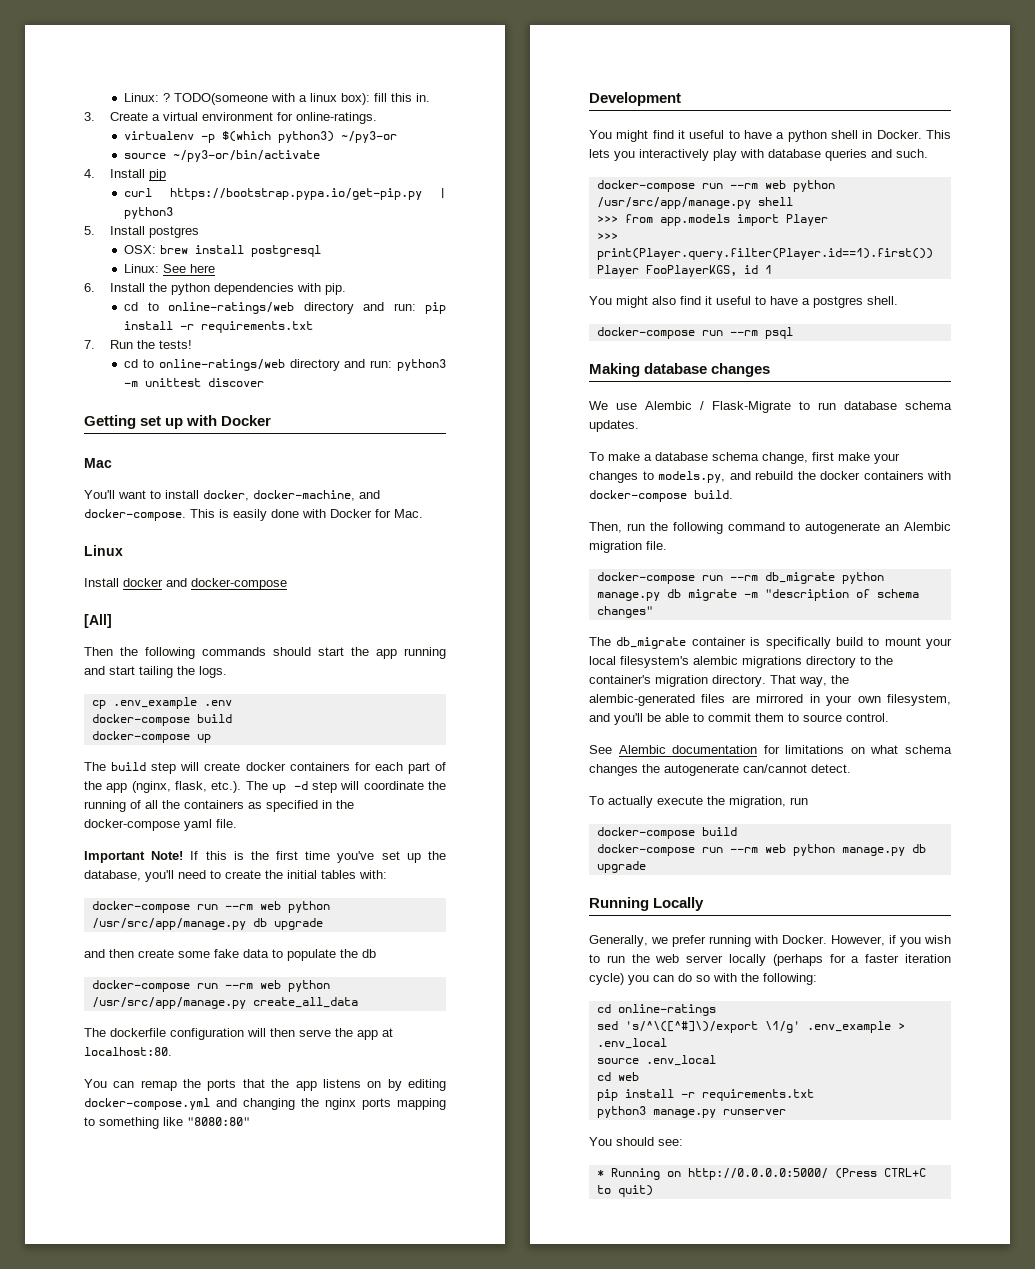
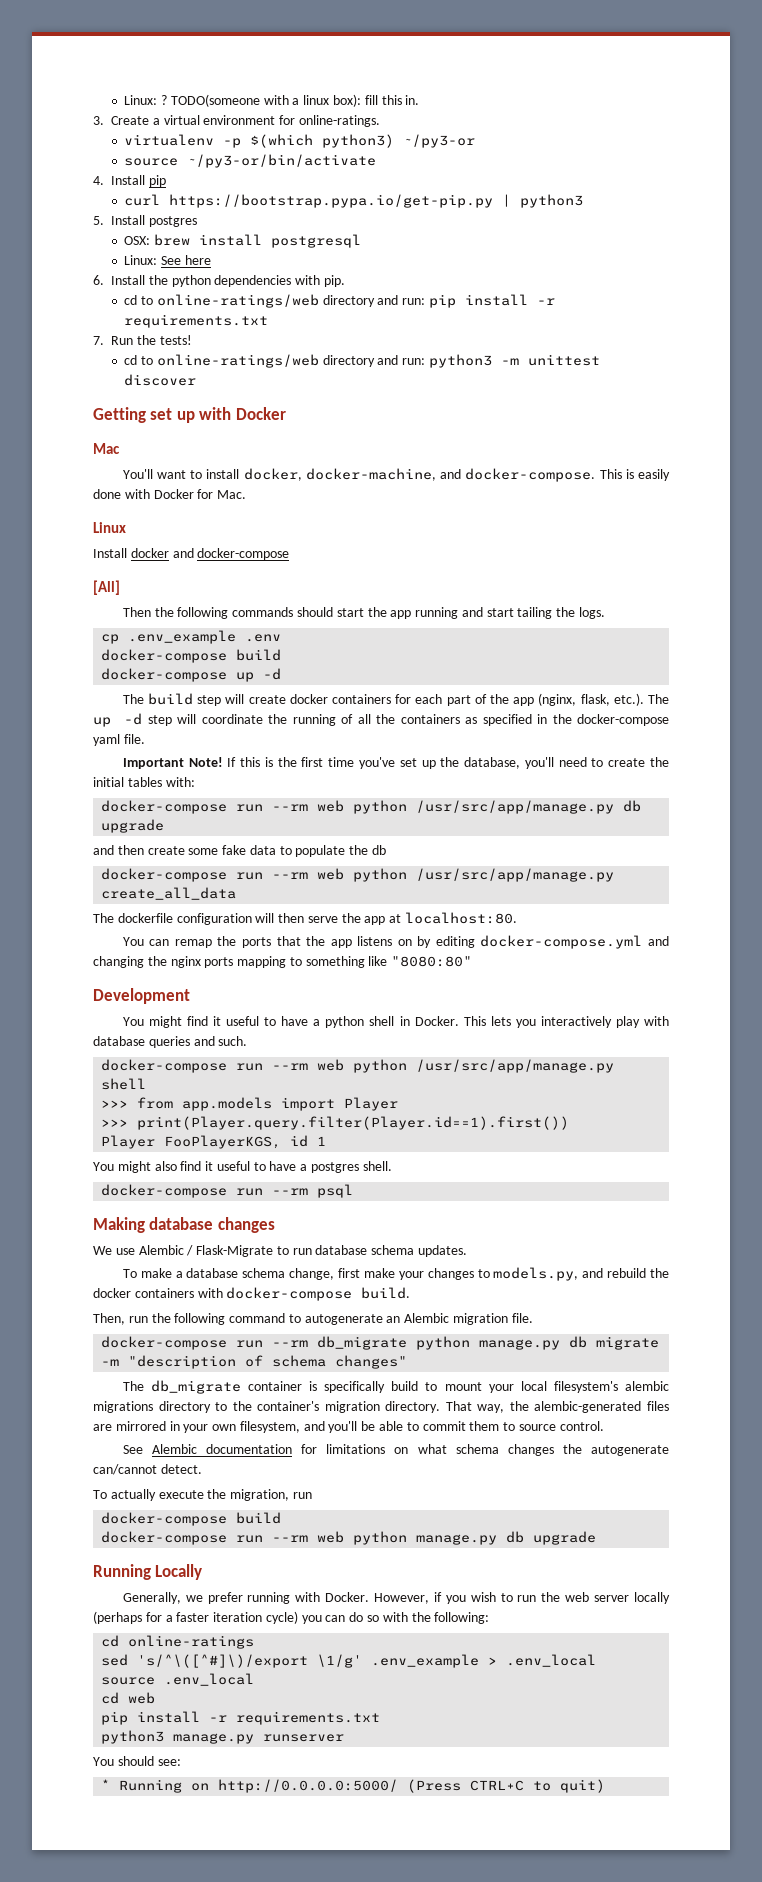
- docker-compose up
+ docker-compose up -d

